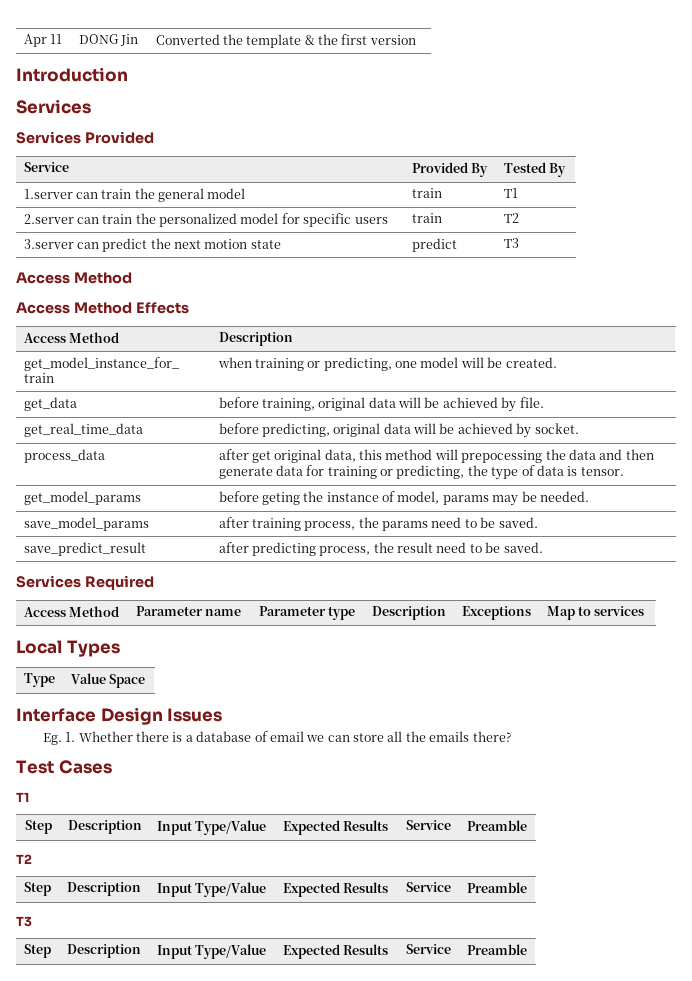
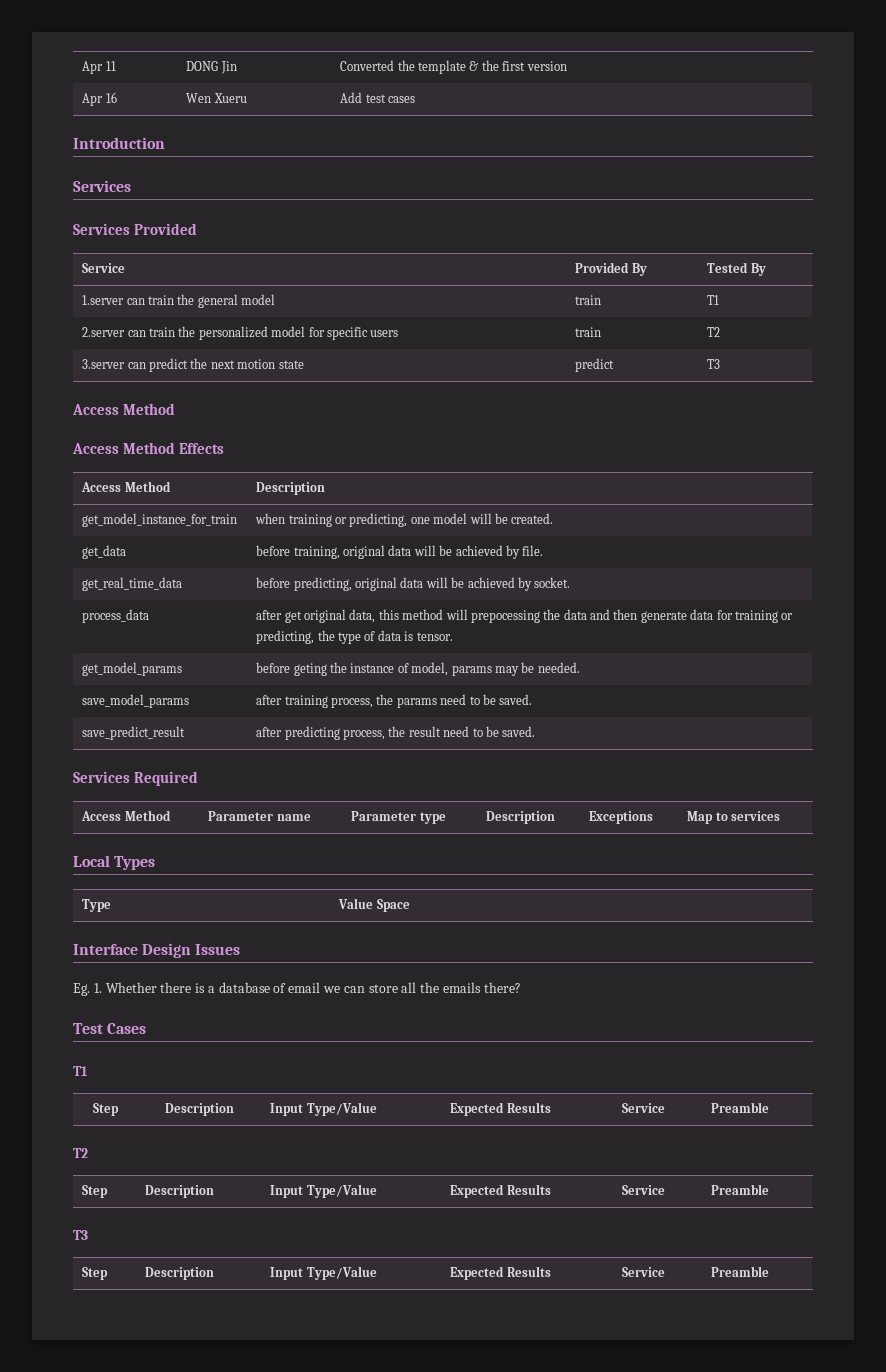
+ Apr 16 | Wen Xueru | Add test cases

